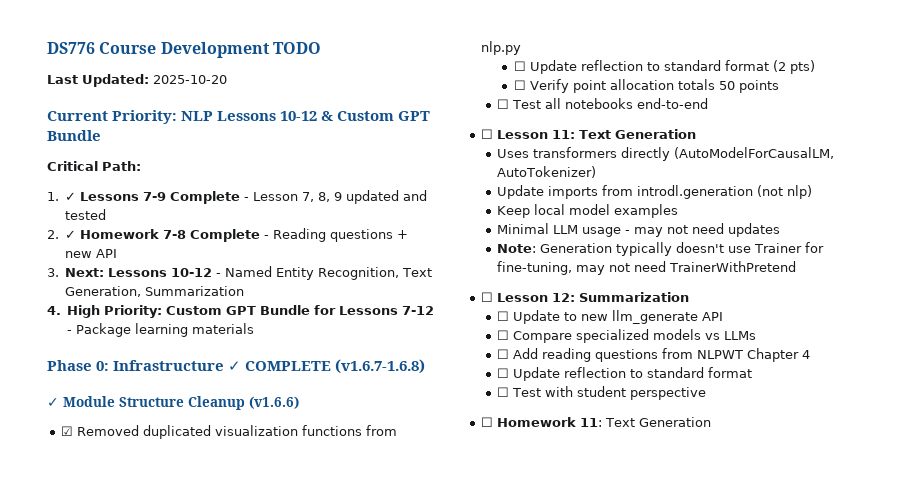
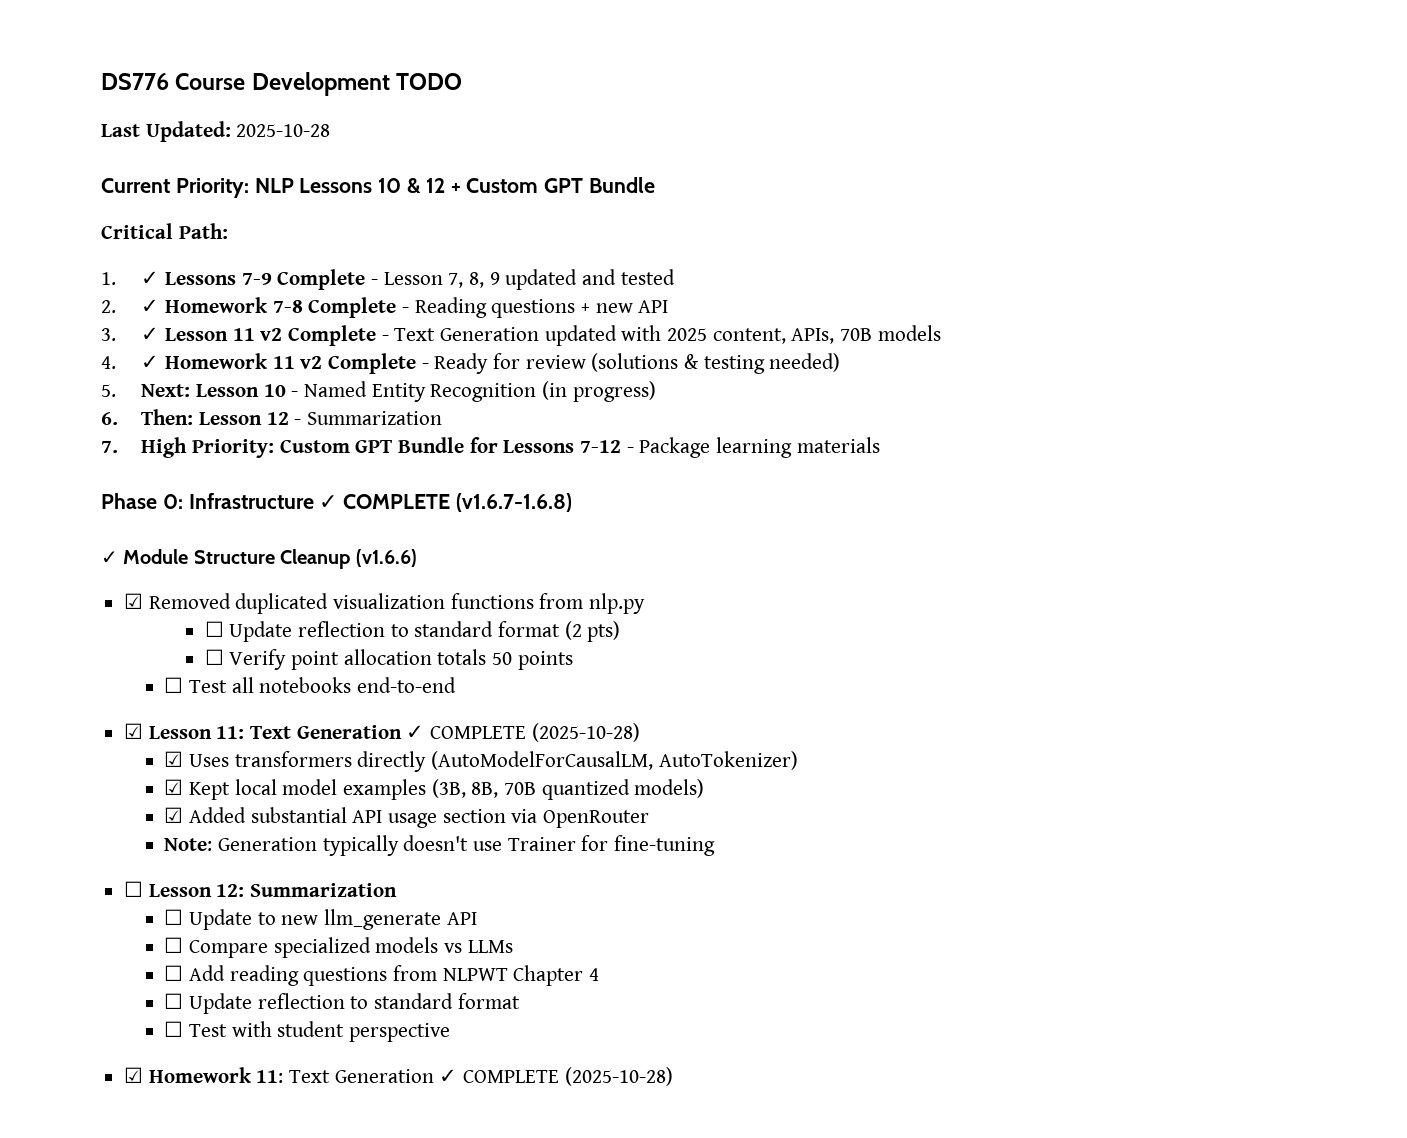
- Last Updated: 2025-10-20
+ Last Updated: 2025-10-28
- Current Priority: NLP Lessons 10-12 & Custom GPT Bundle
+ Current Priority: NLP Lessons 10 & 12 + Custom GPT Bundle
- 3. Next: Lessons 10-12 - Named Entity Recognition, Text Generation, Summarization
- 4. High Priority: Custom GPT Bundle for Lessons 7-12 - Package learning materials
+ 3. ✓ Lesson 11 v2 Complete - Text Generation updated with 2025 content, APIs, 70B models
+ 4. ✓ Homework 11 v2 Complete - Ready for review (solutions & testing needed)
+ 5. Next: Lesson 10 - Named Entity Recognition (in progress)
+ 6. Then: Lesson 12 - Summarization
+ 7. High Priority: Custom GPT Bundle for Lessons 7-12 - Package learning materials
- ☐ Lesson 11: Text Generation
- Uses transformers directly (AutoModelForCausalLM, AutoTokenizer)
+ ☑ Lesson 11: Text Generation ✓ COMPLETE (2025-10-28)
+ ☑ Uses transformers directly (AutoModelForCausalLM, AutoTokenizer)
- Update imports from introdl.generation (not nlp)
- Keep local model examples
- Minimal LLM usage - may not need updates
+ ☑ Kept local model examples (3B, 8B, 70B quantized models)
+ ☑ Added substantial API usage section via OpenRouter
- Note: Generation typically doesn't use Trainer for fine-tuning, may not need TrainerWithPretend
+ Note: Generation typically doesn't use Trainer for fine-tuning
- ☐ Homework 11: Text Generation
+ ☑ Homework 11: Text Generation ✓ COMPLETE (2025-10-28)

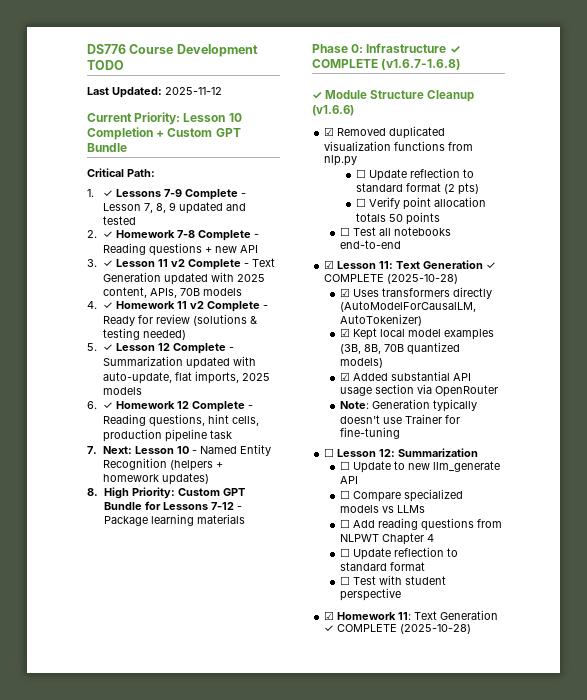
- Last Updated: 2025-10-28
+ Last Updated: 2025-11-12
- Current Priority: NLP Lessons 10 & 12 + Custom GPT Bundle
+ Current Priority: Lesson 10 Completion + Custom GPT Bundle
- 5. Next: Lesson 10 - Named Entity Recognition (in progress)
- 6. Then: Lesson 12 - Summarization
- 7. High Priority: Custom GPT Bundle for Lessons 7-12 - Package learning materials
+ 5. ✓ Lesson 12 Complete - Summarization updated with auto-update, flat imports, 2025 models
+ 6. ✓ Homework 12 Complete - Reading questions, hint cells, production pipeline task
+ 7. Next: Lesson 10 - Named Entity Recognition (helpers + homework updates)
+ 8. High Priority: Custom GPT Bundle for Lessons 7-12 - Package learning materials

